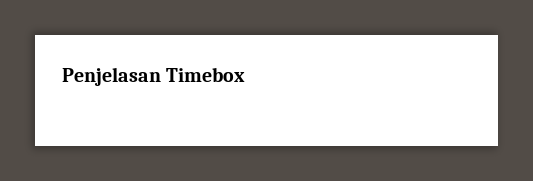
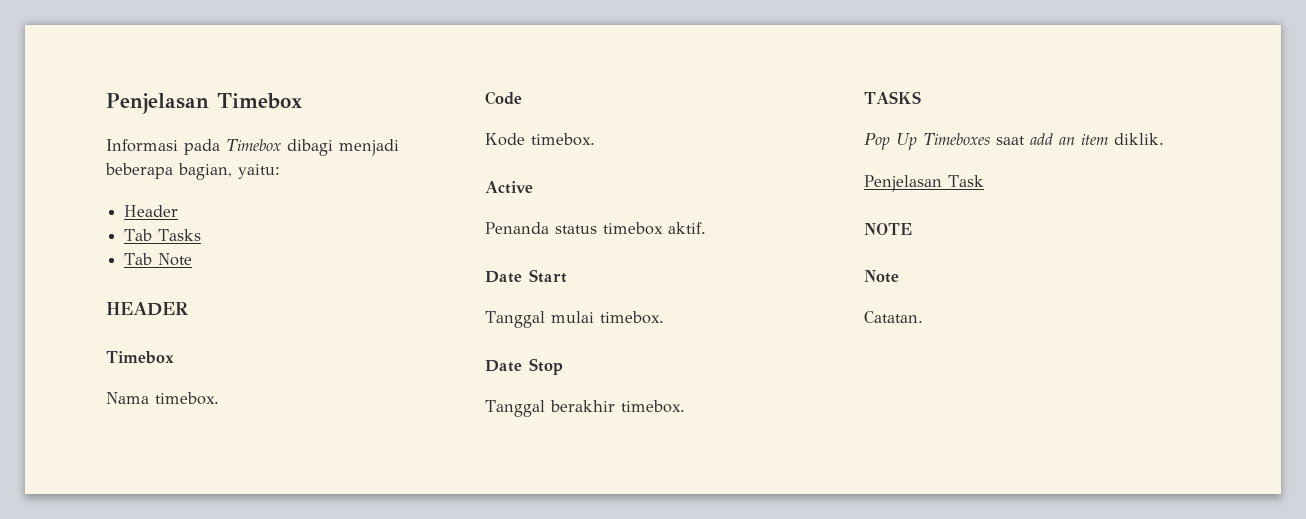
+ Informasi pada Timebox dibagi menjadi beberapa bagian, yaitu:
+ Header
+ Tab Tasks
+ Tab Note
+ HEADER
+ Timebox
+ Nama timebox.
+ Code
+ Kode timebox.
+ Active
+ Penanda status timebox aktif.
+ Date Start
+ Tanggal mulai timebox.
+ Date Stop
+ Tanggal berakhir timebox.
+ TASKS
+ Pop Up Timeboxes saat add an item diklik.
+ Penjelasan Task
+ NOTE
+ Note
+ Catatan.

